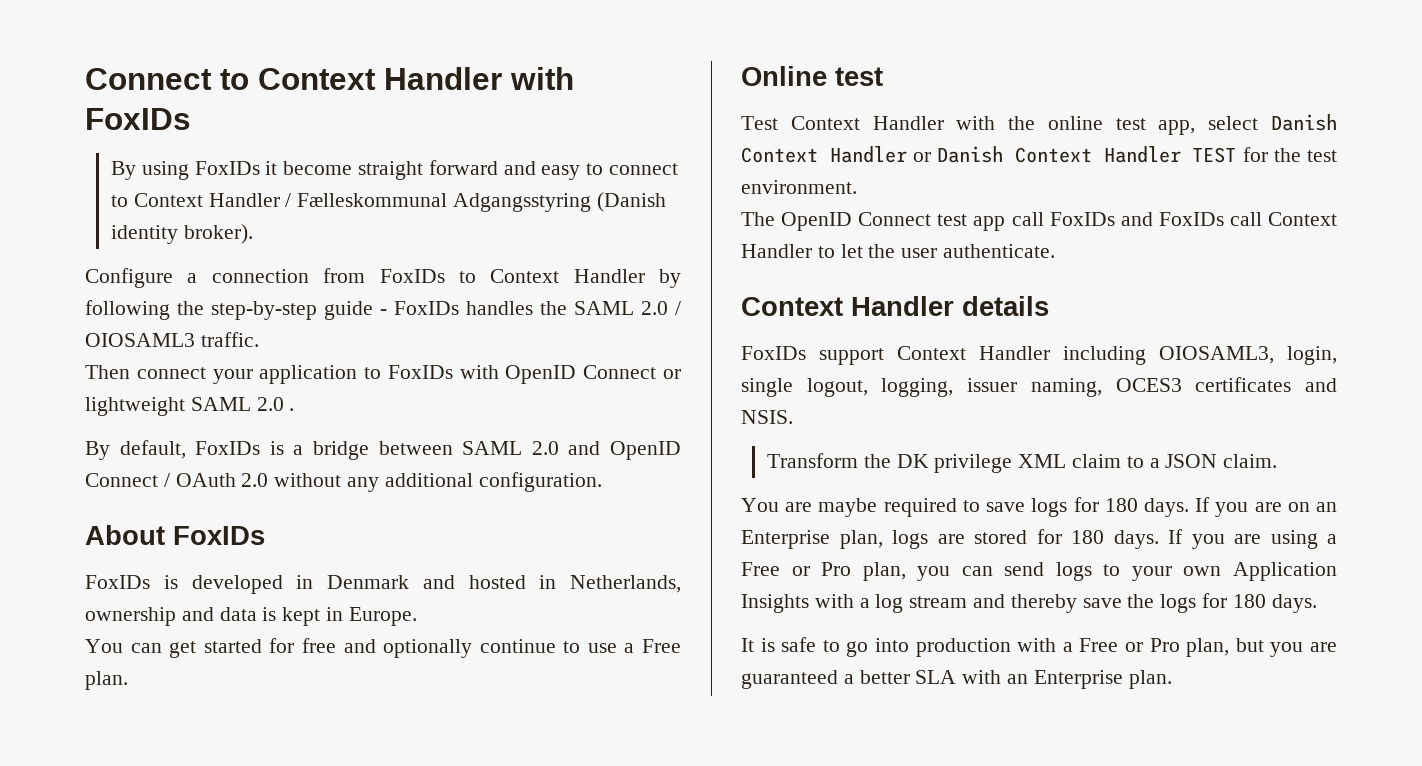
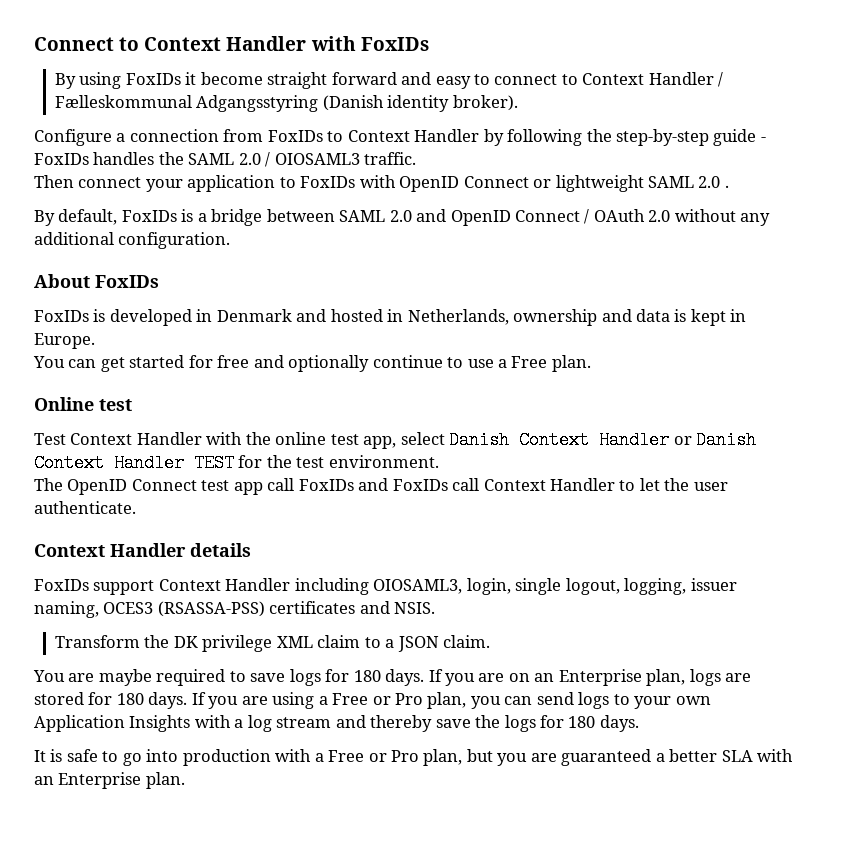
- FoxIDs support Context Handler including OIOSAML3, login, single logout, logging, issuer naming, OCES3 certificates and NSIS.
+ FoxIDs support Context Handler including OIOSAML3, login, single logout, logging, issuer naming, OCES3 (RSASSA-PSS) certificates and NSIS.

